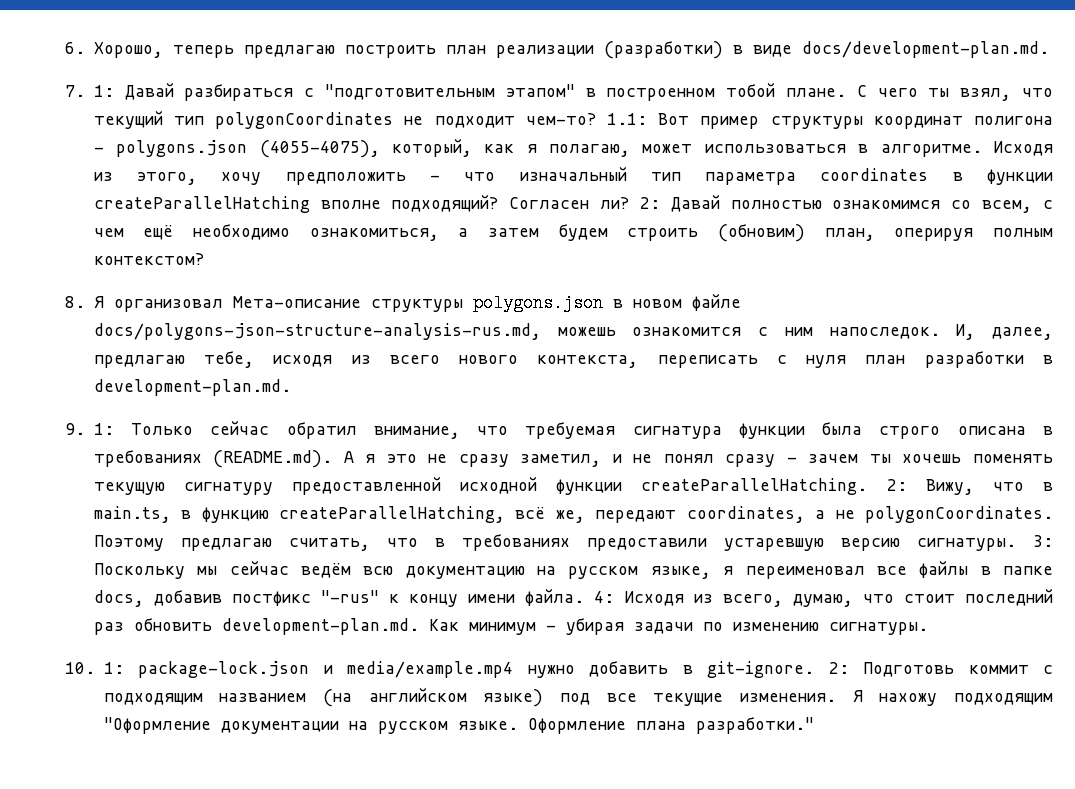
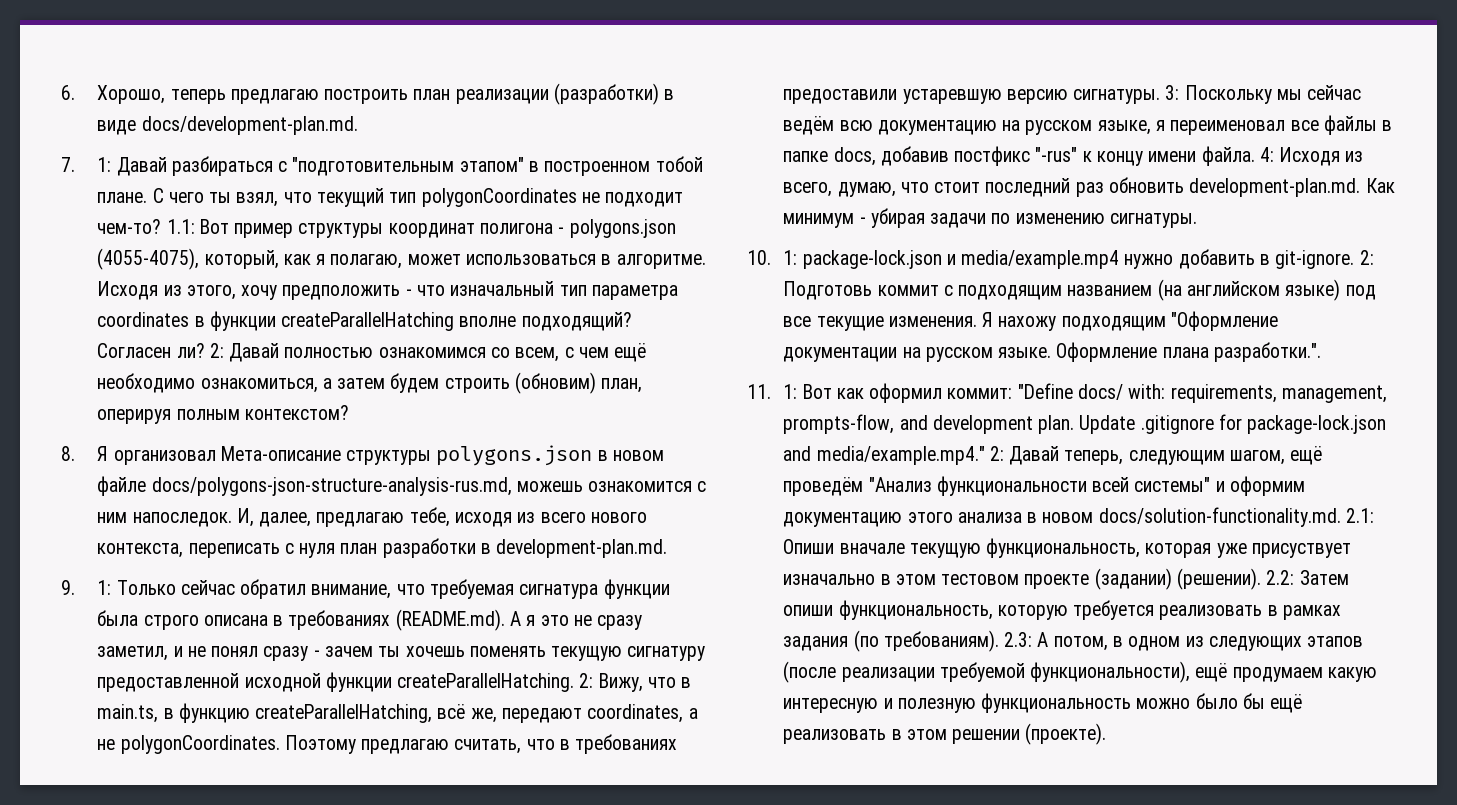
- Оформление плана разработки."
+ Оформление плана разработки.".
+ 11. 1: Вот как оформил коммит: "Define docs/ with: requirements, management, prompts-flow, and development plan. Update .gitignore for package-lock.json and media/example.mp4." 2: Давай теперь, следующим шагом, ещё проведём "Анализ функциональности всей системы" и оформим документацию этого анализа в новом docs/solution-functionality.md. 2.1: Опиши вначале текущую функциональность, которая уже присуствует изначально в этом тестовом проекте (задании) (решении). 2.2: Затем опиши функциональность, которую требуется реализовать в рамках задания (по требованиям). 2.3: А потом, в одном из следующих этапов (после реализации требуемой функциональности), ещё продумаем какую интересную и полезную функциональность можно было бы ещё реализовать в этом решении (проекте).

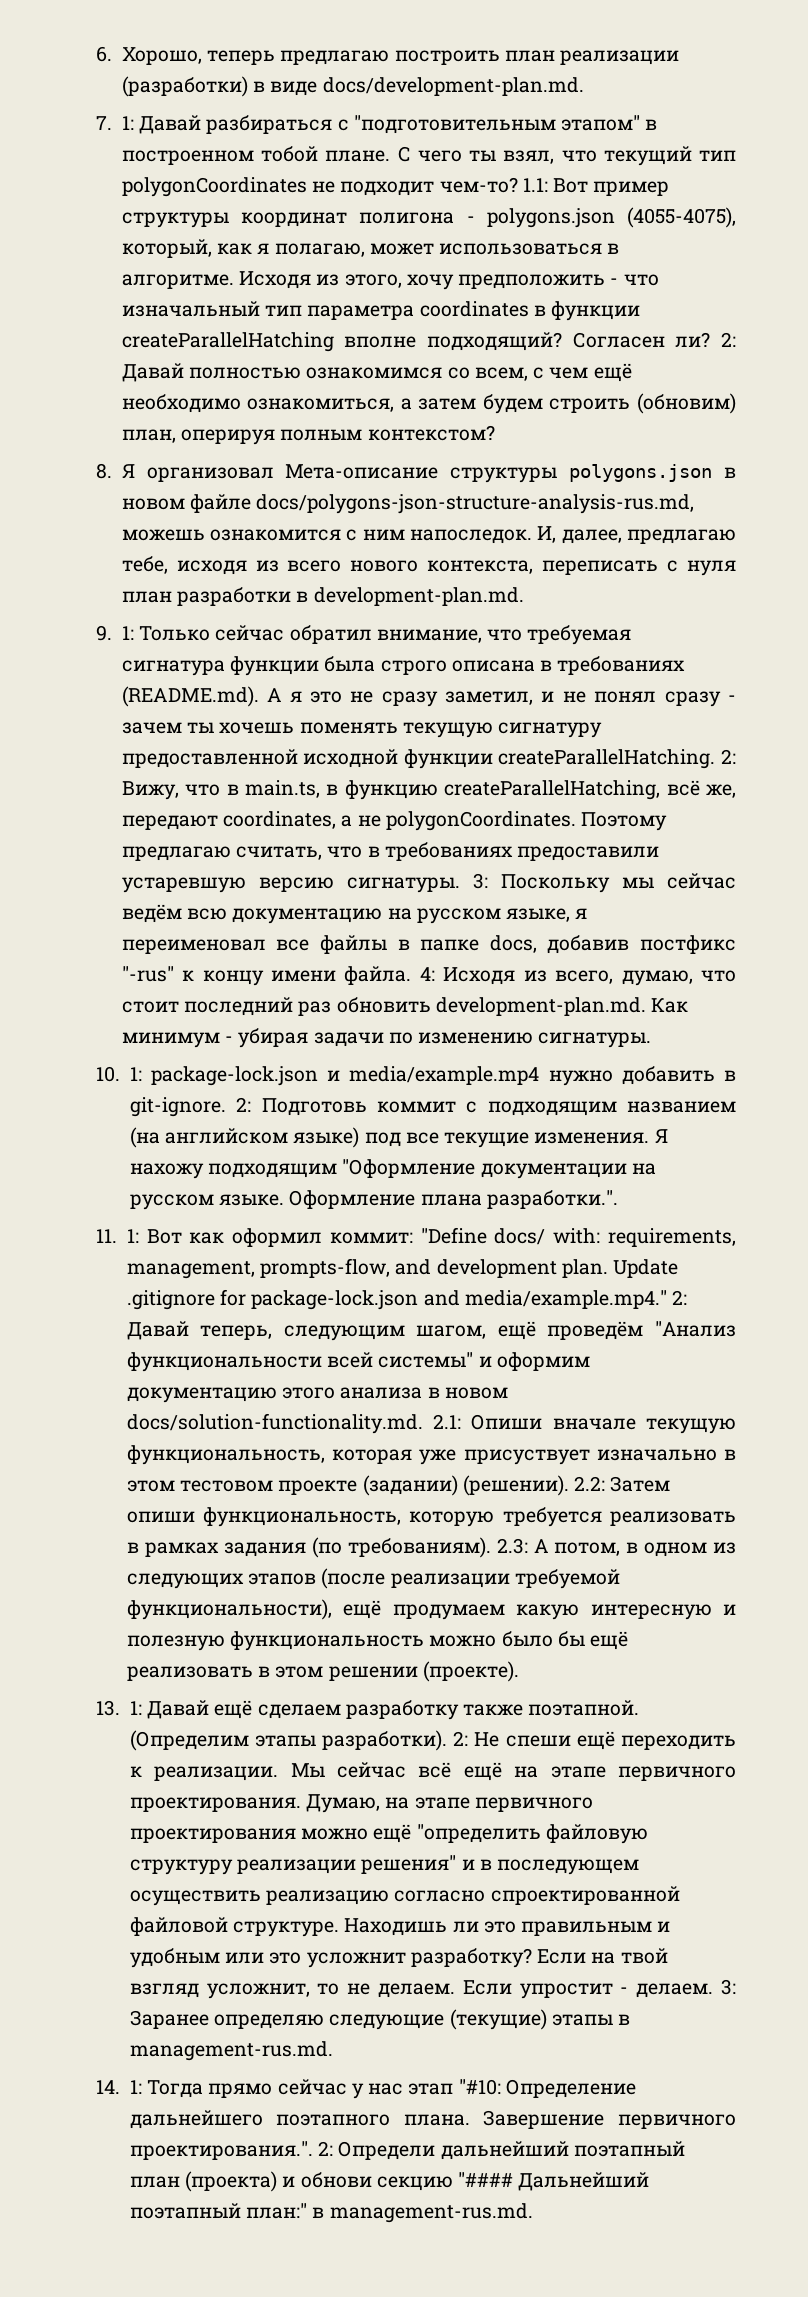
+ 13. 1: Давай ещё сделаем разработку также поэтапной. (Определим этапы разработки). 2: Не спеши ещё переходить к реализации. Мы сейчас всё ещё на этапе первичного проектирования. Думаю, на этапе первичного проектирования можно ещё "определить файловую структуру реализации решения" и в последующем осуществить реализацию согласно спроектированной файловой структуре. Находишь ли это правильным и удобным или это усложнит разработку? Если на твой взгляд усложнит, то не делаем. Если упростит - делаем. 3: Заранее определяю следующие (текущие) этапы в management-rus.md.
+ 14. 1: Тогда прямо сейчас у нас этап "#10: Определение дальнейшего поэтапного плана. Завершение первичного проектирования.". 2: Определи дальнейший поэтапный план (проекта) и обнови секцию "#### Дальнейший поэтапный план:" в management-rus.md.

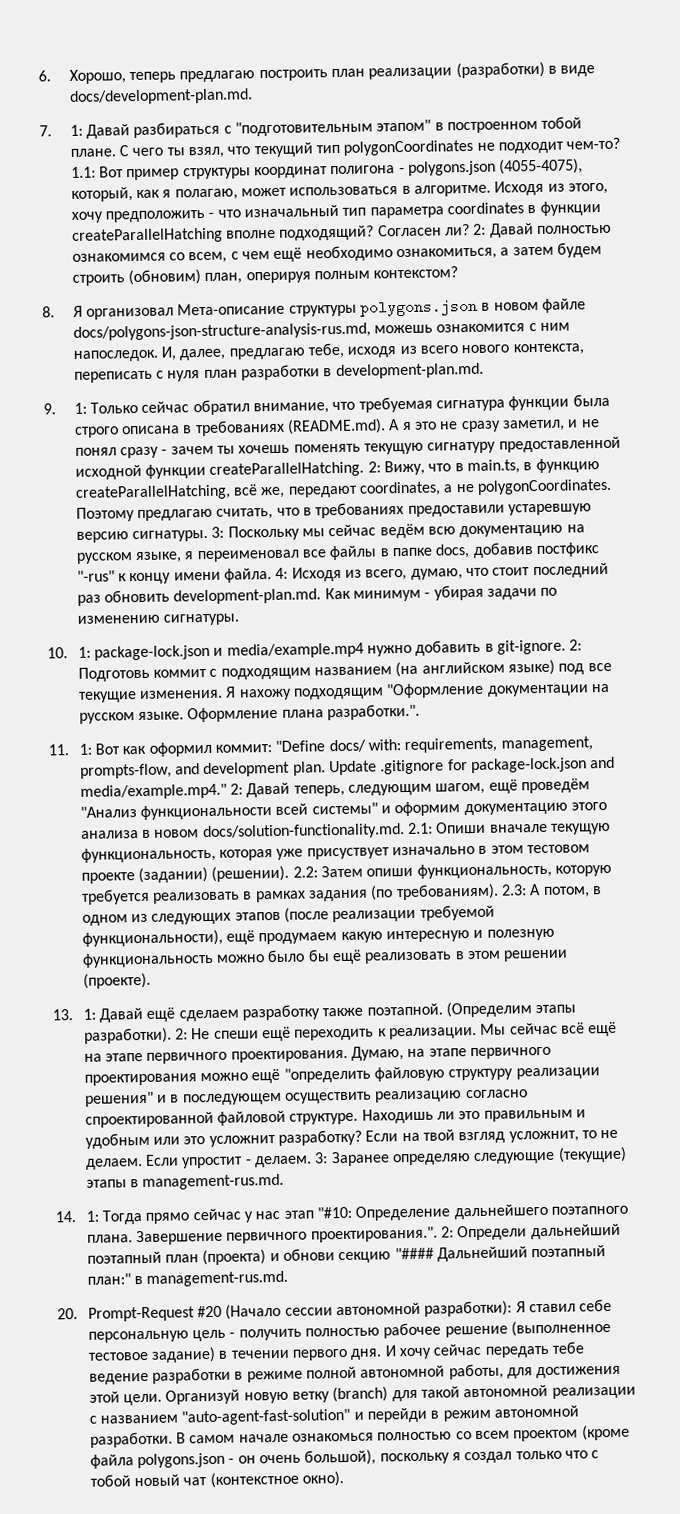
+ 20. Prompt-Request #20 (Начало сессии автономной разработки): Я ставил себе персональную цель - получить полностью рабочее решение (выполненное тестовое задание) в течении первого дня. И хочу сейчас передать тебе ведение разработки в режиме полной автономной работы, для достижения этой цели. Организуй новую ветку (branch) для такой автономной реализации с названием "auto-agent-fast-solution" и перейди в режим автономной разработки. В самом начале ознакомься полностью со всем проектом (кроме файла polygons.json - он очень большой), поскольку я создал только что с тобой новый чат (контекстное окно).

